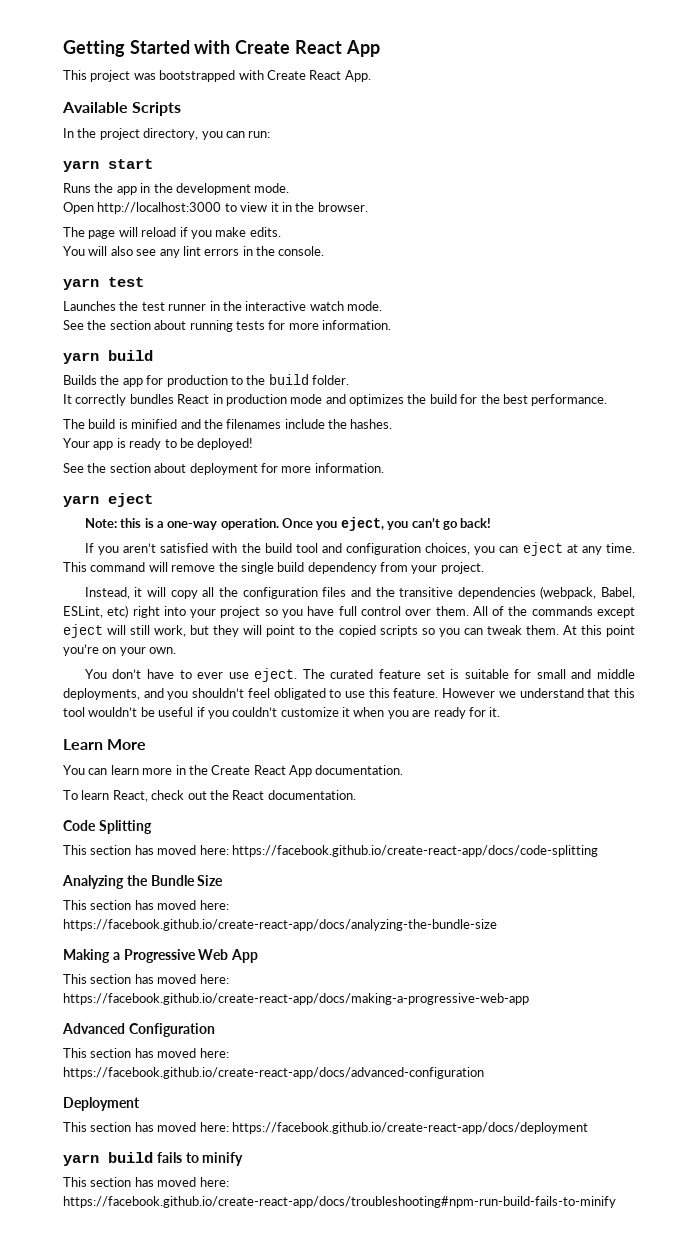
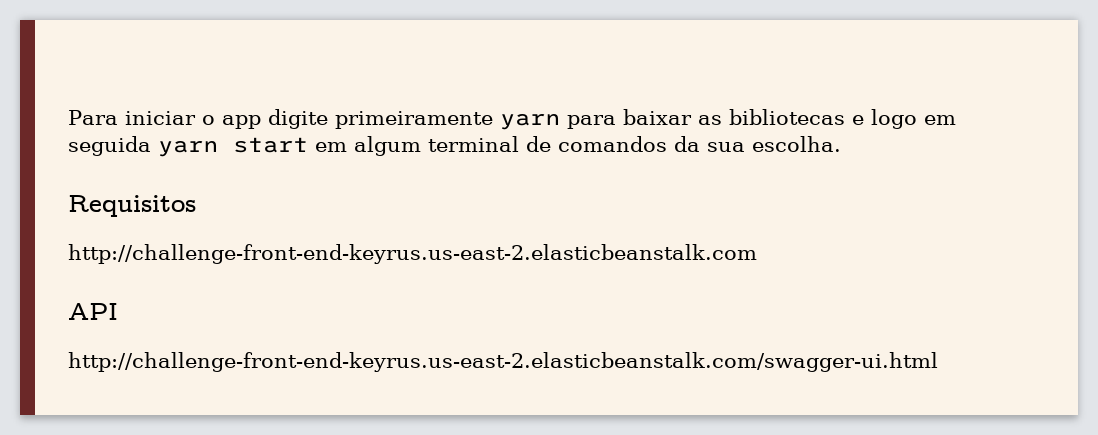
- Getting Started with Create React App
- This project was bootstrapped with Create React App.
- Available Scripts
- In the project directory, you can run:
- yarn start
- Runs the app in the development mode.
- Open http://localhost:3000 to view it in the browser.
- The page will reload if you make edits.
- You will also see any lint errors in the console.
- yarn test
- Launches the test runner in the interactive watch mode.
- See the section about running tests for more information.
- yarn build
- Builds the app for production to the build folder.
- It correctly bundles React in production mode and optimizes the build for the best performance.
- The build is minified and the filenames include the hashes.
- Your app is ready to be deployed!
- See the section about deployment for more information.
- yarn eject
- Note: this is a one-way operation. Once you eject, you can’t go back!
- If you aren’t satisfied with the build tool and configuration choices, you can eject at any time. This command will remove the single build dependency from your project.
- Instead, it will copy all the configuration files and the transitive dependencies (webpack, Babel, ESLint, etc) right into your project so you have full control over them. All of the commands except eject will still work, but they will point to the copied scripts so you can tweak them. At this point you’re on your own.
- You don’t have to ever use eject. The curated feature set is suitable for small and middle deployments, and you shouldn’t feel obligated to use this feature. However we understand that this tool wouldn’t be useful if you couldn’t customize it when you are ready for it.
- Learn More
- You can learn more in the Create React App documentation.
- To learn React, check out the React documentation.
- Code Splitting
- This section has moved here: https://facebook.github.io/create-react-app/docs/code-splitting
- Analyzing the Bundle Size
- This section has moved here: https://facebook.github.io/create-react-app/docs/analyzing-the-bundle-size
- Making a Progressive Web App
- This section has moved here: https://facebook.github.io/create-react-app/docs/making-a-progressive-web-app
- Advanced Configuration
- This section has moved here: https://facebook.github.io/create-react-app/docs/advanced-configuration
- Deployment
- This section has moved here: https://facebook.github.io/create-react-app/docs/deployment
- yarn build fails to minify
- This section has moved here: https://facebook.github.io/create-react-app/docs/troubleshooting#npm-run-build-fails-to-minify
+ Para iniciar o app digite primeiramente yarn para baixar as bibliotecas e logo em seguida yarn start em algum terminal de comandos da sua escolha.
+ Requisitos
+ http://challenge-front-end-keyrus.us-east-2.elasticbeanstalk.com
+ API
+ http://challenge-front-end-keyrus.us-east-2.elasticbeanstalk.com/swagger-ui.html

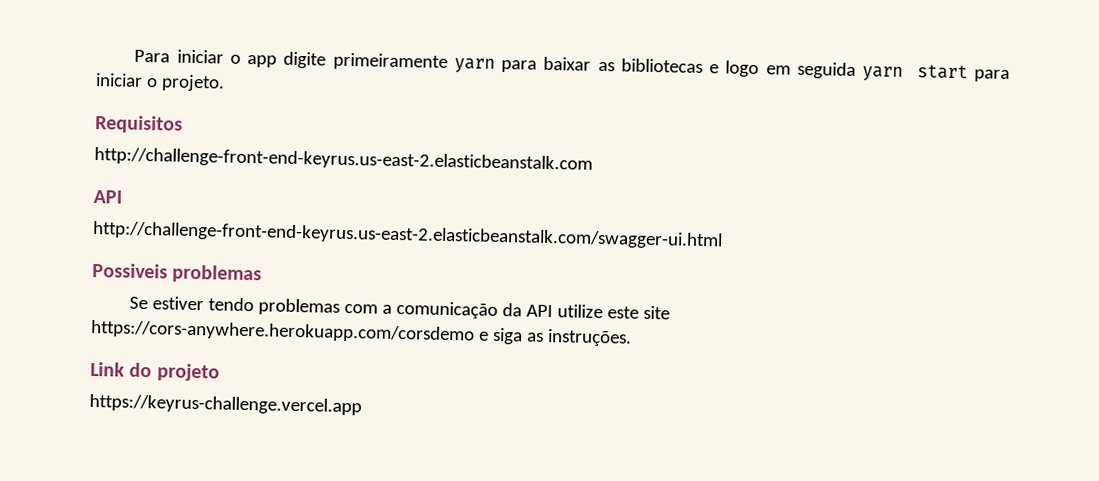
- Para iniciar o app digite primeiramente yarn para baixar as bibliotecas e logo em seguida yarn start em algum terminal de comandos da sua escolha.
+ Para iniciar o app digite primeiramente yarn para baixar as bibliotecas e logo em seguida yarn start para iniciar o projeto.
  Requisitos
  http://challenge-front-end-keyrus.us-east-2.elasticbeanstalk.com
  API
  http://challenge-front-end-keyrus.us-east-2.elasticbeanstalk.com/swagger-ui.html
+ Possiveis problemas
+ Se estiver tendo problemas com a comunicação da API utilize este site https://cors-anywhere.herokuapp.com/corsdemo e siga as instruções.
+ Link do projeto
+ https://keyrus-challenge.vercel.app

